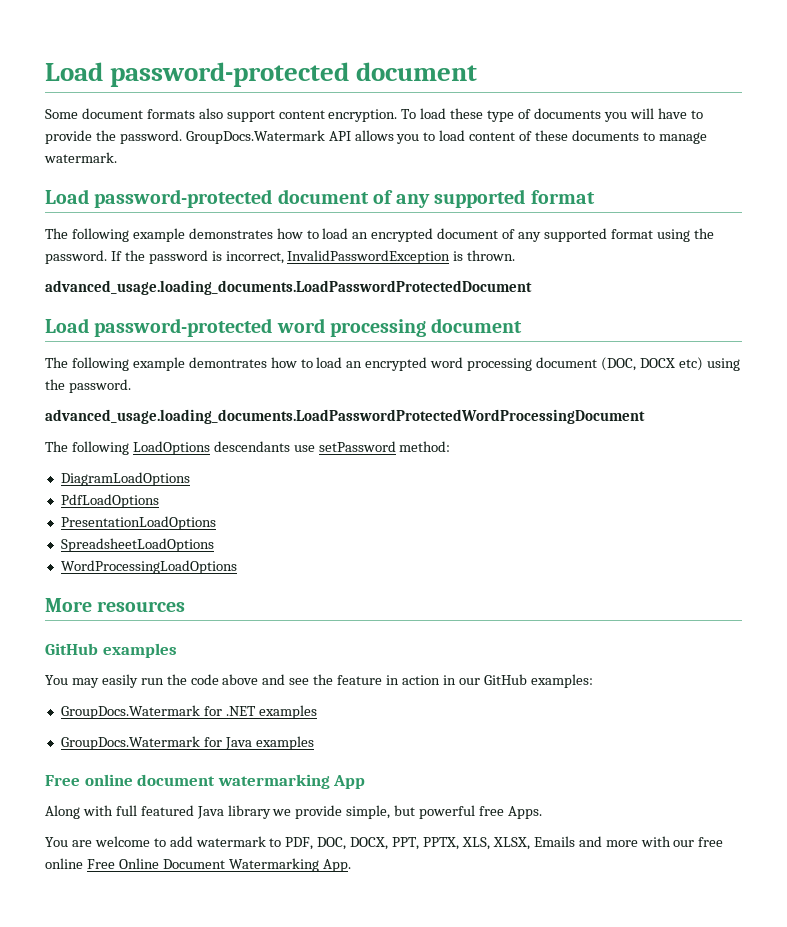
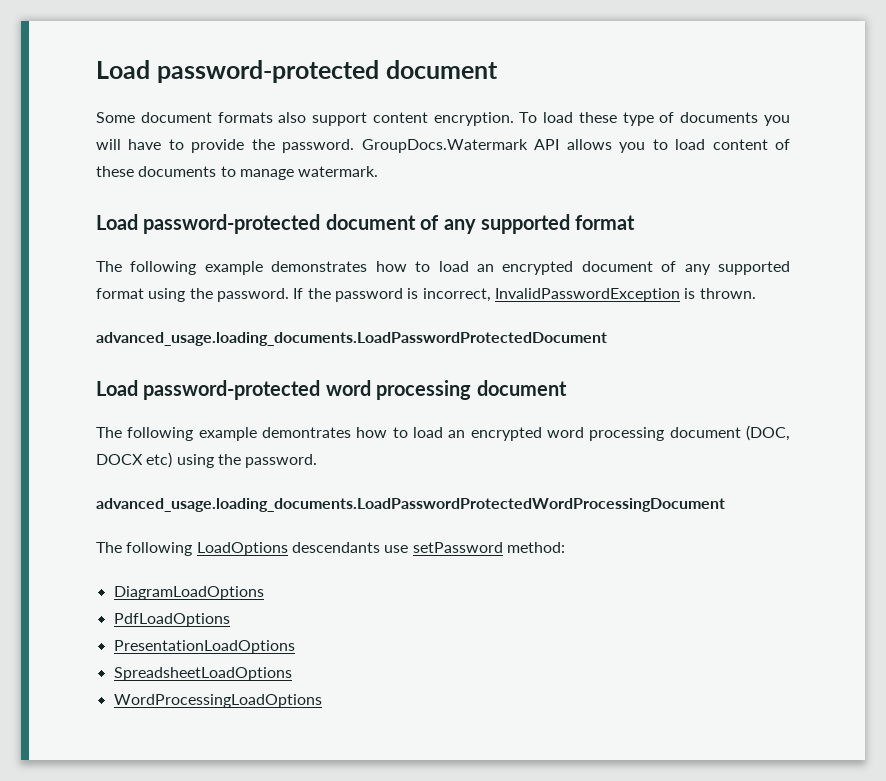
- More resources
- GitHub examples
- You may easily run the code above and see the feature in action in our GitHub examples:
- GroupDocs.Watermark for .NET examples
- GroupDocs.Watermark for Java examples
- Free online document watermarking App
- Along with full featured Java library we provide simple, but powerful free Apps.
- You are welcome to add watermark to PDF, DOC, DOCX, PPT, PPTX, XLS, XLSX, Emails and more with our free online Free Online Document Watermarking App.

